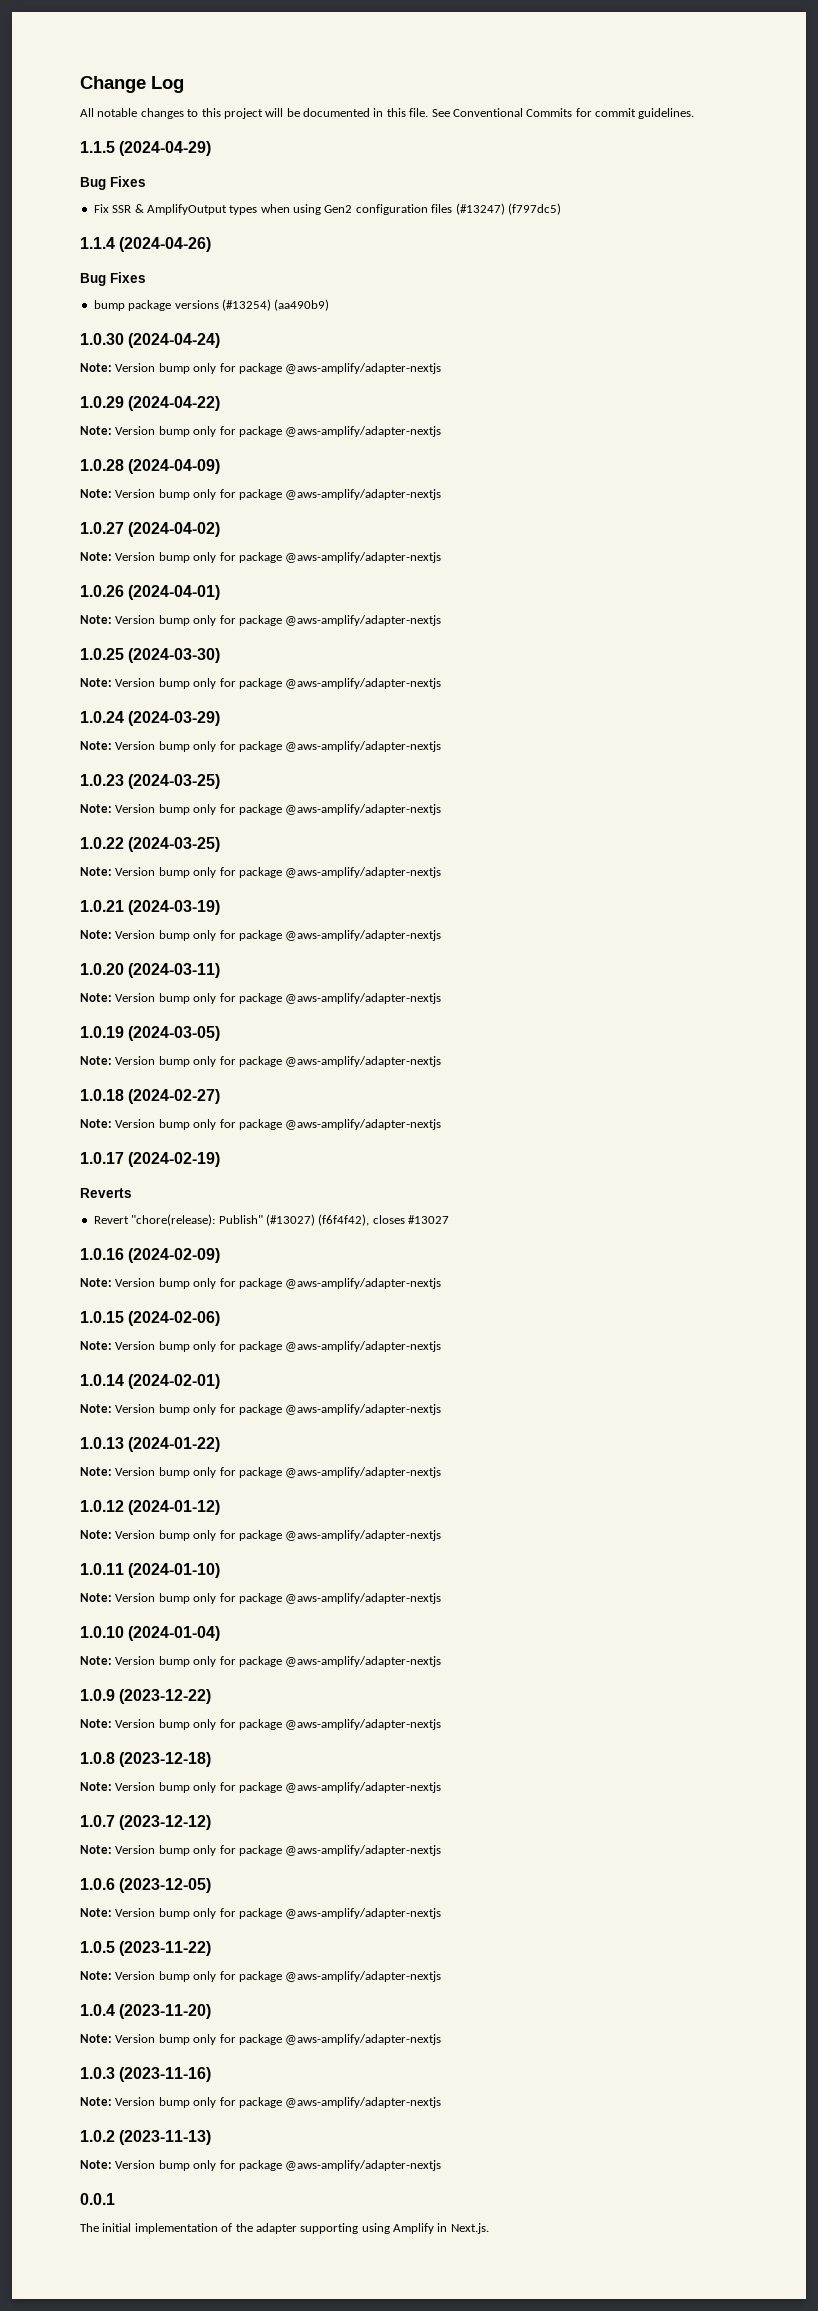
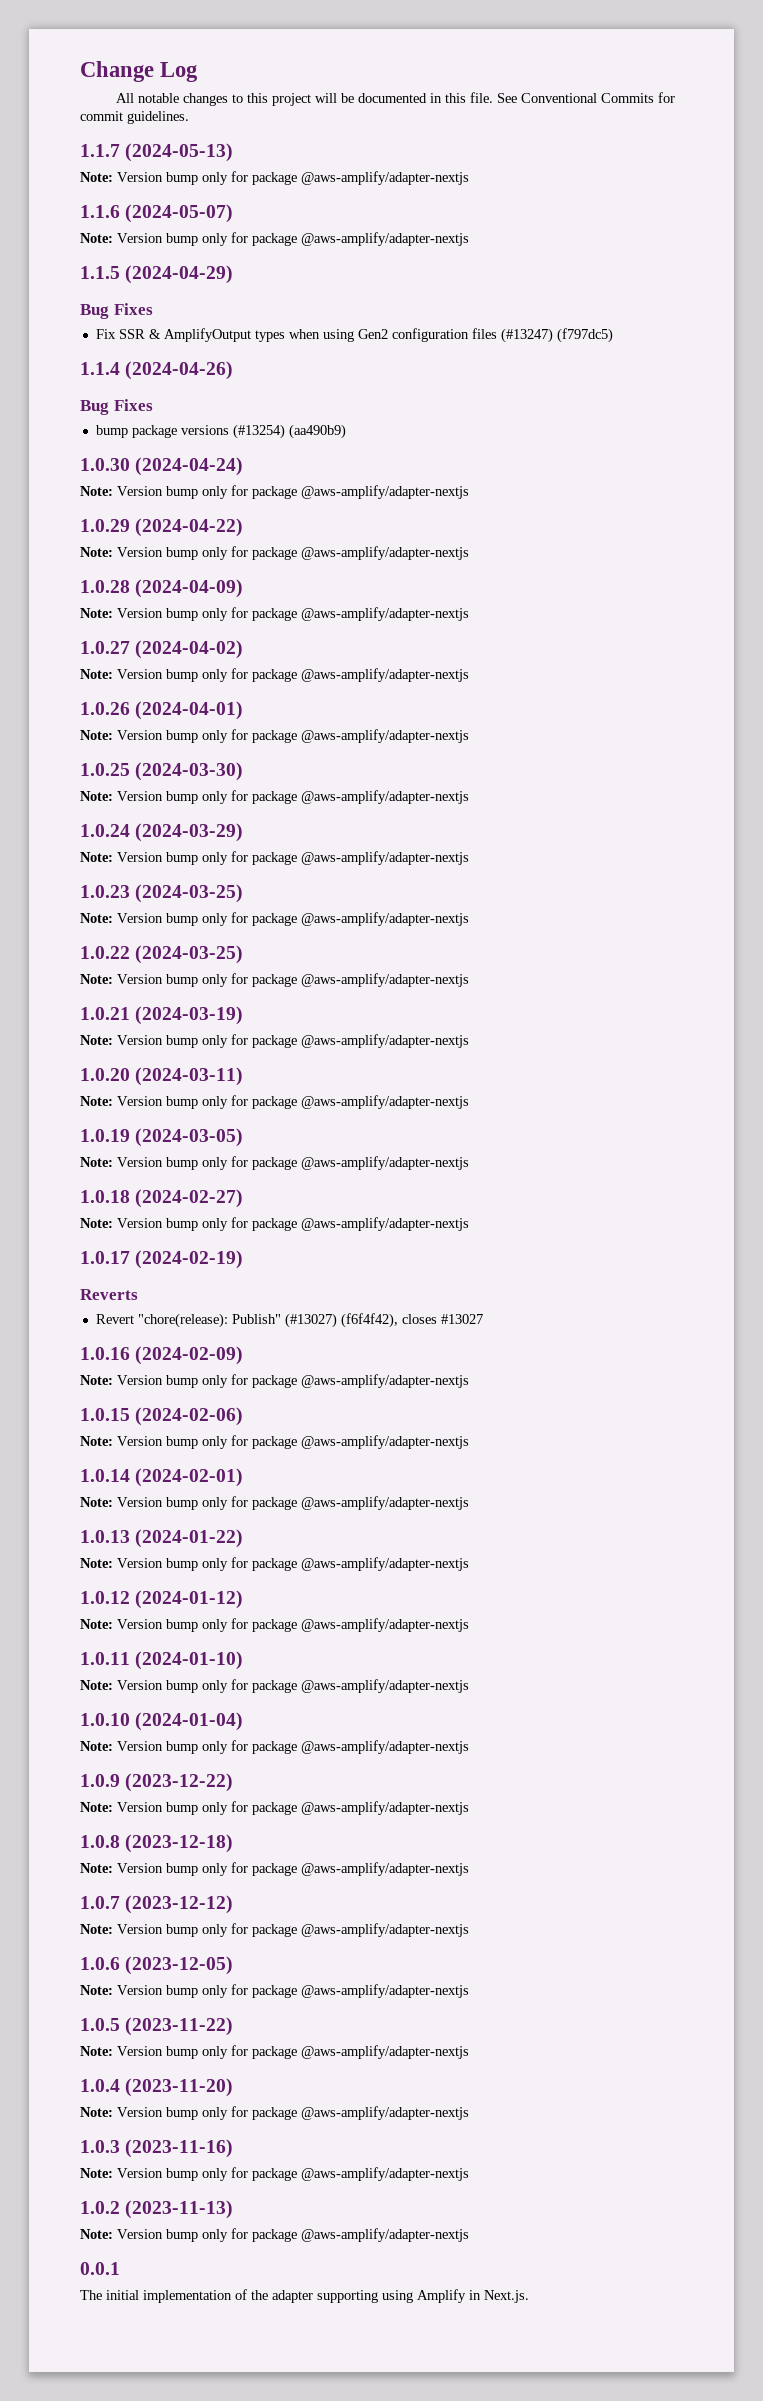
+ 1.1.7 (2024-05-13)
+ Note: Version bump only for package @aws-amplify/adapter-nextjs
+ 1.1.6 (2024-05-07)
+ Note: Version bump only for package @aws-amplify/adapter-nextjs

